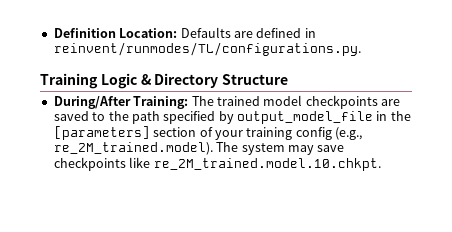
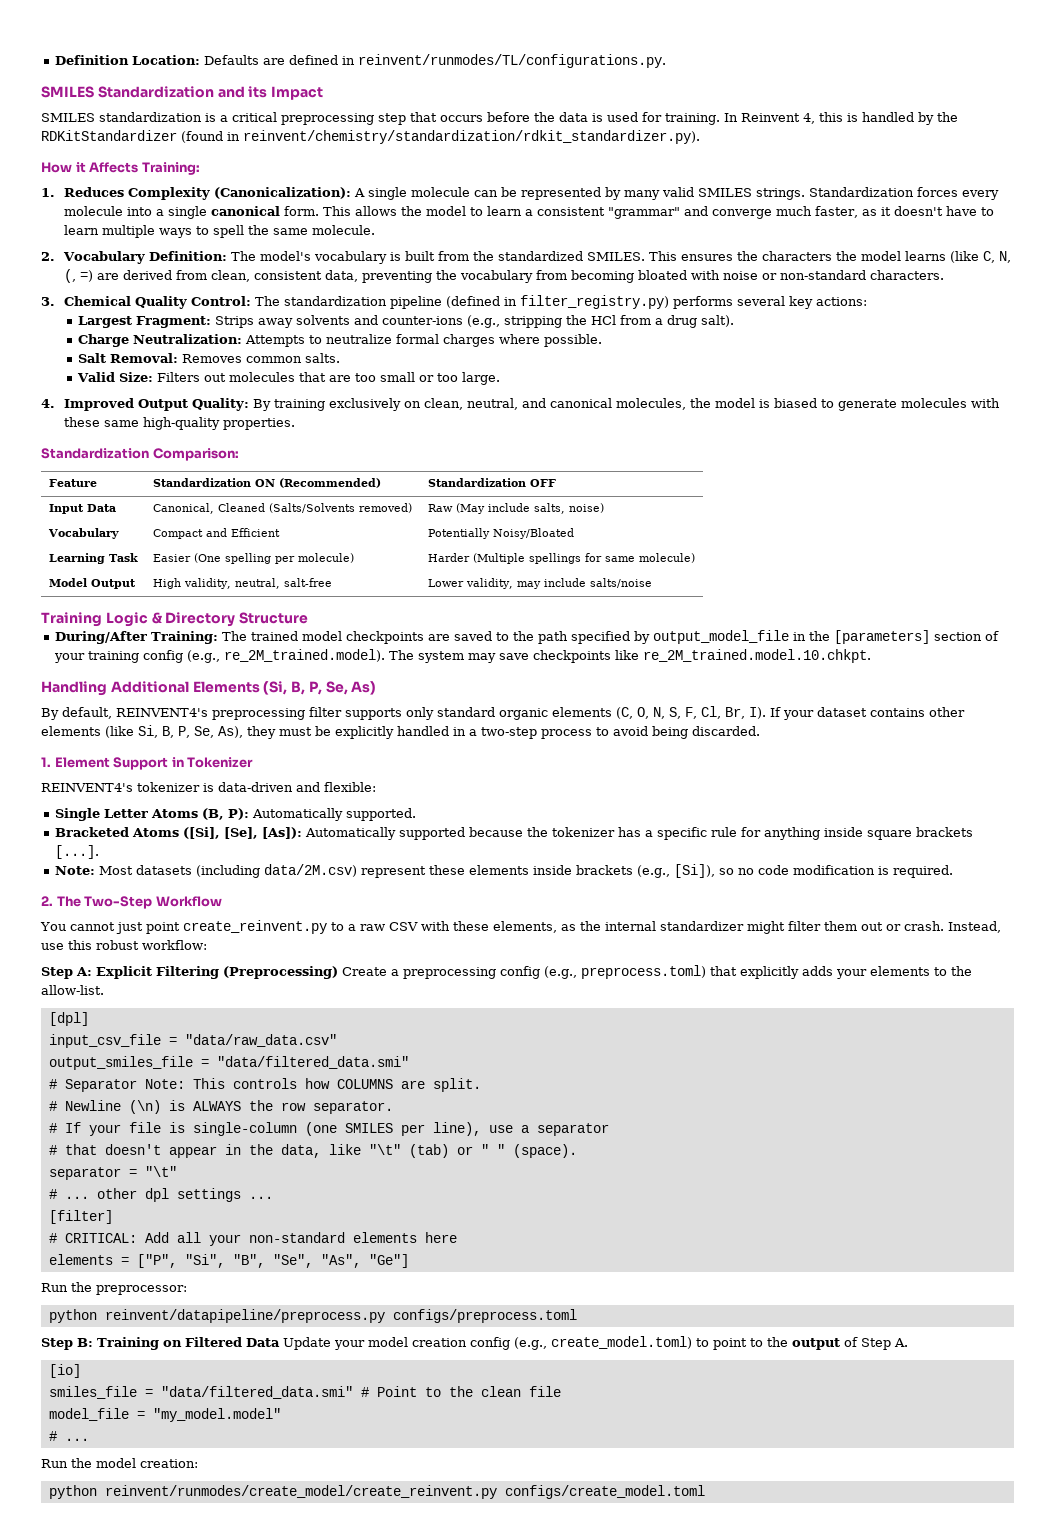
+ SMILES Standardization and its Impact
+ SMILES standardization is a critical preprocessing step that occurs before the data is used for training. In Reinvent 4, this is handled by the RDKitStandardizer (found in reinvent/chemistry/standardization/rdkit_standardizer.py).
+ How it Affects Training:
+ 1. Reduces Complexity (Canonicalization): A single molecule can be represented by many valid SMILES strings. Standardization forces every molecule into a single canonical form. This allows the model to learn a consistent "grammar" and converge much faster, as it doesn't have to learn multiple ways to spell the same molecule.
+ 2. Vocabulary Definition: The model's vocabulary is built from the standardized SMILES. This ensures the characters the model learns (like C, N, (, =) are derived from clean, consistent data, preventing the vocabulary from becoming bloated with noise or non-standard characters.
+ 3. Chemical Quality Control: The standardization pipeline (defined in filter_registry.py) performs several key actions:
+ Largest Fragment: Strips away solvents and counter-ions (e.g., stripping the HCl from a drug salt).
+ Charge Neutralization: Attempts to neutralize formal charges where possible.
+ Salt Removal: Removes common salts.
+ Valid Size: Filters out molecules that are too small or too large.
+ 4. Improved Output Quality: By training exclusively on clean, neutral, and canonical molecules, the model is biased to generate molecules with these same high-quality properties.
+ Standardization Comparison:
+ Feature | Standardization ON (Recommended) | Standardization OFF
+ Input Data | Canonical, Cleaned (Salts/Solvents removed) | Raw (May include salts, noise)
+ Vocabulary | Compact and Efficient | Potentially Noisy/Bloated
+ Learning Task | Easier (One spelling per molecule) | Harder (Multiple spellings for same molecule)
+ Model Output | High validity, neutral, salt-free | Lower validity, may include salts/noise
+ Handling Additional Elements (Si, B, P, Se, As)
+ By default, REINVENT4's preprocessing filter supports only standard organic elements (C, O, N, S, F, Cl, Br, I). If your dataset contains other elements (like Si, B, P, Se, As), they must be explicitly handled in a two-step process to avoid being discarded.
+ 1. Element Support in Tokenizer
+ REINVENT4's tokenizer is data-driven and flexible:
+ Single Letter Atoms (B, P): Automatically supported.
+ Bracketed Atoms ([Si], [Se], [As]): Automatically supported because the tokenizer has a specific rule for anything inside square brackets [...].
+ Note: Most datasets (including data/2M.csv) represent these elements inside brackets (e.g., [Si]), so no code modification is required.
+ 2. The Two-Step Workflow
+ You cannot just point create_reinvent.py to a raw CSV with these elements, as the internal standardizer might filter them out or crash. Instead, use this robust workflow:
+ Step A: Explicit Filtering (Preprocessing) Create a preprocessing config (e.g., preprocess.toml) that explicitly adds your elements to the allow-list.
+ [dpl]
+ input_csv_file = "data/raw_data.csv"
+ output_smiles_file = "data/filtered_data.smi"
+ # Separator Note: This controls how COLUMNS are split.
+ # Newline (\n) is ALWAYS the row separator.
+ # If your file is single-column (one SMILES per line), use a separator
+ # that doesn't appear in the data, like "\t" (tab) or " " (space).
+ separator = "\t"
+ # ... other dpl settings ...
+ [filter]
+ # CRITICAL: Add all your non-standard elements here
+ elements = ["P", "Si", "B", "Se", "As", "Ge"]
+ Run the preprocessor:
+ python reinvent/datapipeline/preprocess.py configs/preprocess.toml
+ Step B: Training on Filtered Data Update your model creation config (e.g., create_model.toml) to point to the output of Step A.
+ [io]
+ smiles_file = "data/filtered_data.smi" # Point to the clean file
+ model_file = "my_model.model"
+ # ...
+ Run the model creation:
+ python reinvent/runmodes/create_model/create_reinvent.py configs/create_model.toml

